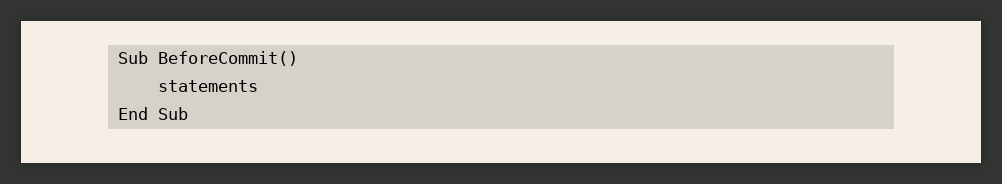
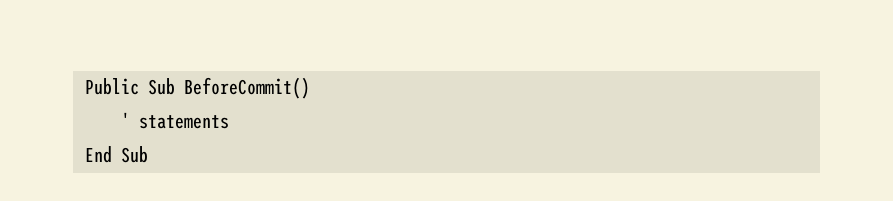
- Sub BeforeCommit()
+ Public Sub BeforeCommit()
- statements
+ ' statements

